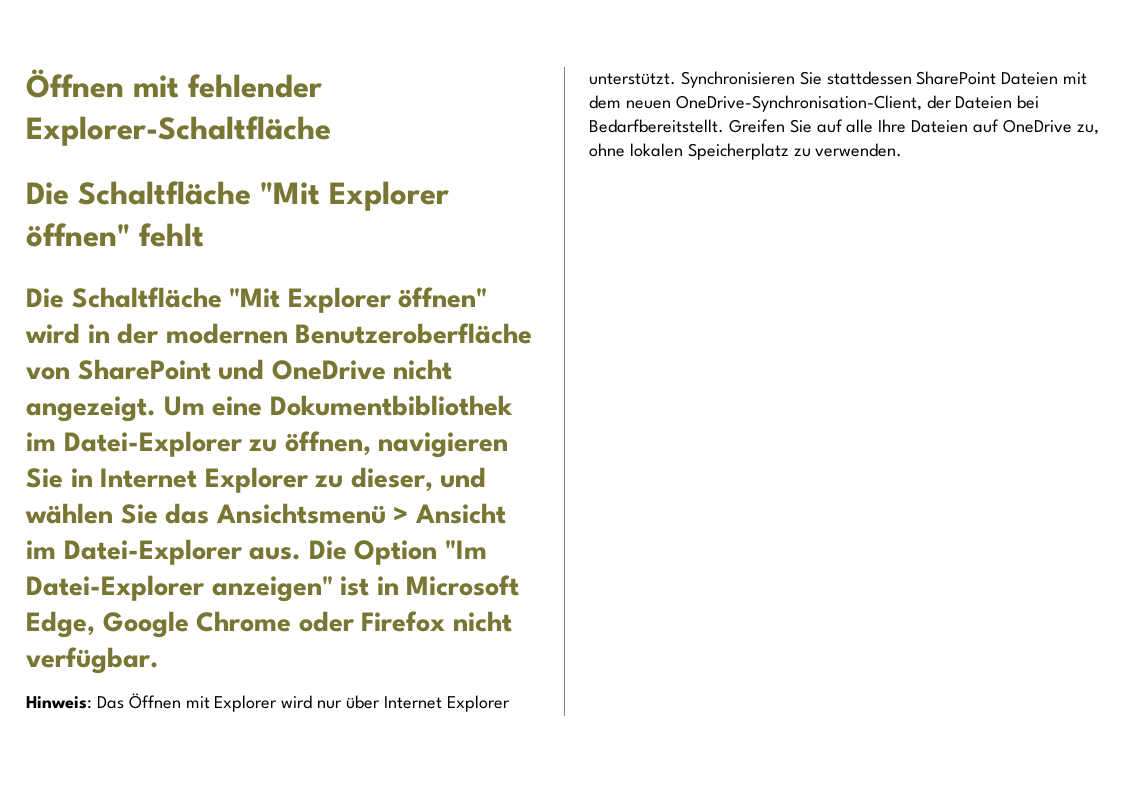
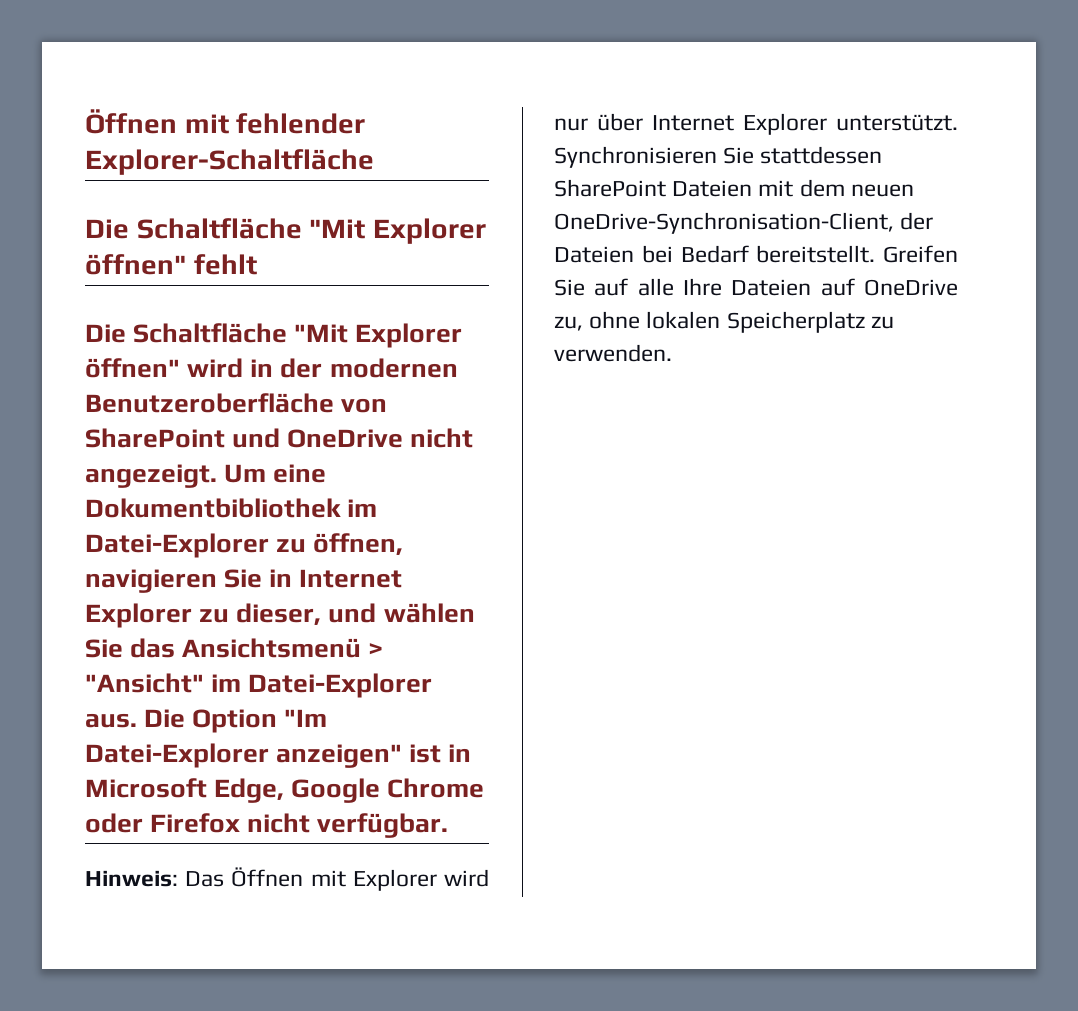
- Um eine Dokumentbibliothek im Datei-Explorer zu öffnen, navigieren Sie in Internet Explorer zu dieser, und wählen Sie das Ansichtsmenü > Ansicht im Datei-Explorer aus.
+ Um eine Dokumentbibliothek im Datei-Explorer zu öffnen, navigieren Sie in Internet Explorer zu dieser, und wählen Sie das Ansichtsmenü > "Ansicht" im Datei-Explorer aus.
- Synchronisieren Sie stattdessen SharePoint Dateien mit dem neuen OneDrive-Synchronisation-Client, der Dateien bei Bedarfbereitstellt.
+ Synchronisieren Sie stattdessen SharePoint Dateien mit dem neuen OneDrive-Synchronisation-Client, der Dateien bei Bedarf bereitstellt.

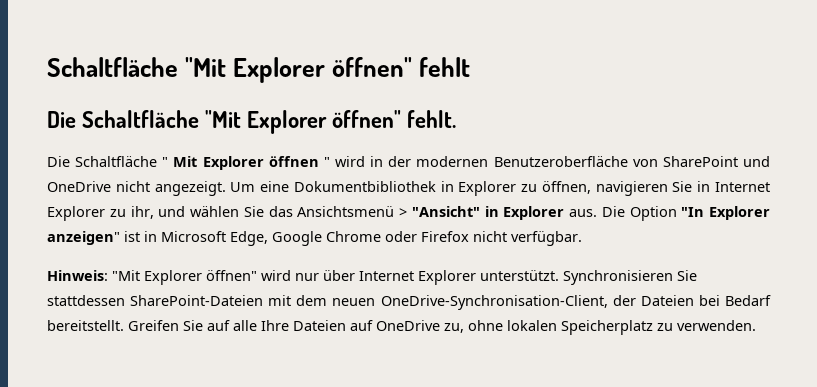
- Öffnen mit fehlender Explorer-Schaltfläche
- Die Schaltfläche "Mit Explorer öffnen" fehlt
+ Schaltfläche "Mit Explorer öffnen" fehlt
- Die Schaltfläche "Mit Explorer öffnen" wird in der modernen Benutzeroberfläche von SharePoint und OneDrive nicht angezeigt.
+ Die Schaltfläche "Mit Explorer öffnen" fehlt.
+ Die Schaltfläche " Mit Explorer öffnen " wird in der modernen Benutzeroberfläche von SharePoint und OneDrive nicht angezeigt.
- Um eine Dokumentbibliothek im Datei-Explorer zu öffnen, navigieren Sie in Internet Explorer zu dieser, und wählen Sie das Ansichtsmenü > "Ansicht" im Datei-Explorer aus.
+ Um eine Dokumentbibliothek in Explorer zu öffnen, navigieren Sie in Internet Explorer zu ihr, und wählen Sie das Ansichtsmenü > "Ansicht" in Explorer aus.
- Die Option "Im Datei-Explorer anzeigen" ist in Microsoft Edge, Google Chrome oder Firefox nicht verfügbar.
+ Die Option "In Explorer anzeigen" ist in Microsoft Edge, Google Chrome oder Firefox nicht verfügbar.
- Hinweis: Das Öffnen mit Explorer wird nur über Internet Explorer unterstützt.
+ Hinweis: "Mit Explorer öffnen" wird nur über Internet Explorer unterstützt.
- Synchronisieren Sie stattdessen SharePoint Dateien mit dem neuen OneDrive-Synchronisation-Client, der Dateien bei Bedarf bereitstellt.
+ Synchronisieren Sie stattdessen SharePoint-Dateien mit dem neuen OneDrive-Synchronisation-Client, der Dateien bei Bedarf bereitstellt.

